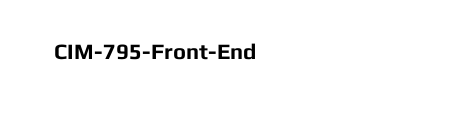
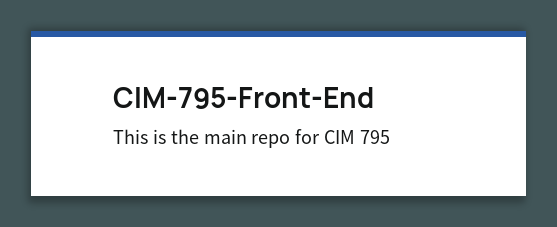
+ This is the main repo for CIM 795

